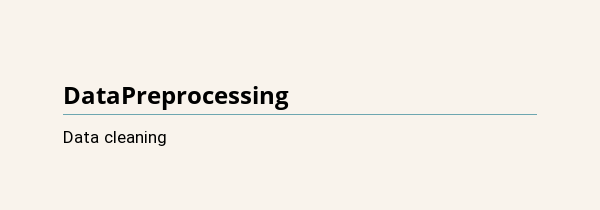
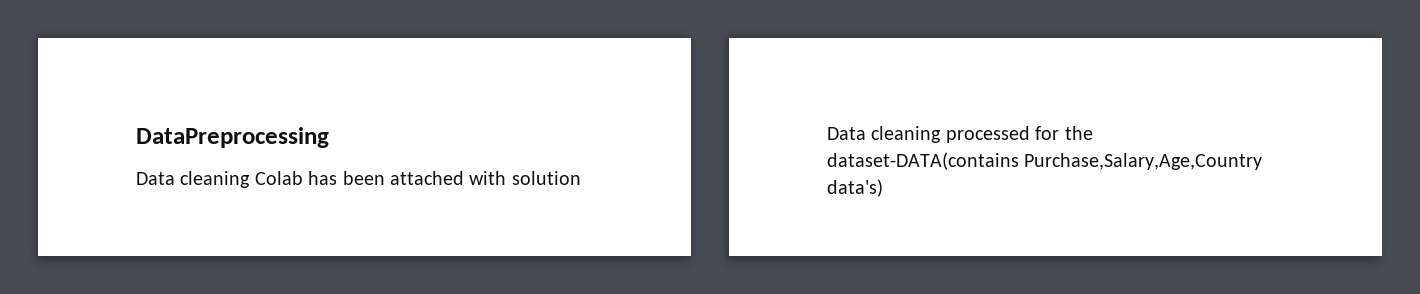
- Data cleaning
+ Data cleaning Colab has been attached with solution Data cleaning processed for the dataset-DATA(contains Purchase,Salary,Age,Country data's)

